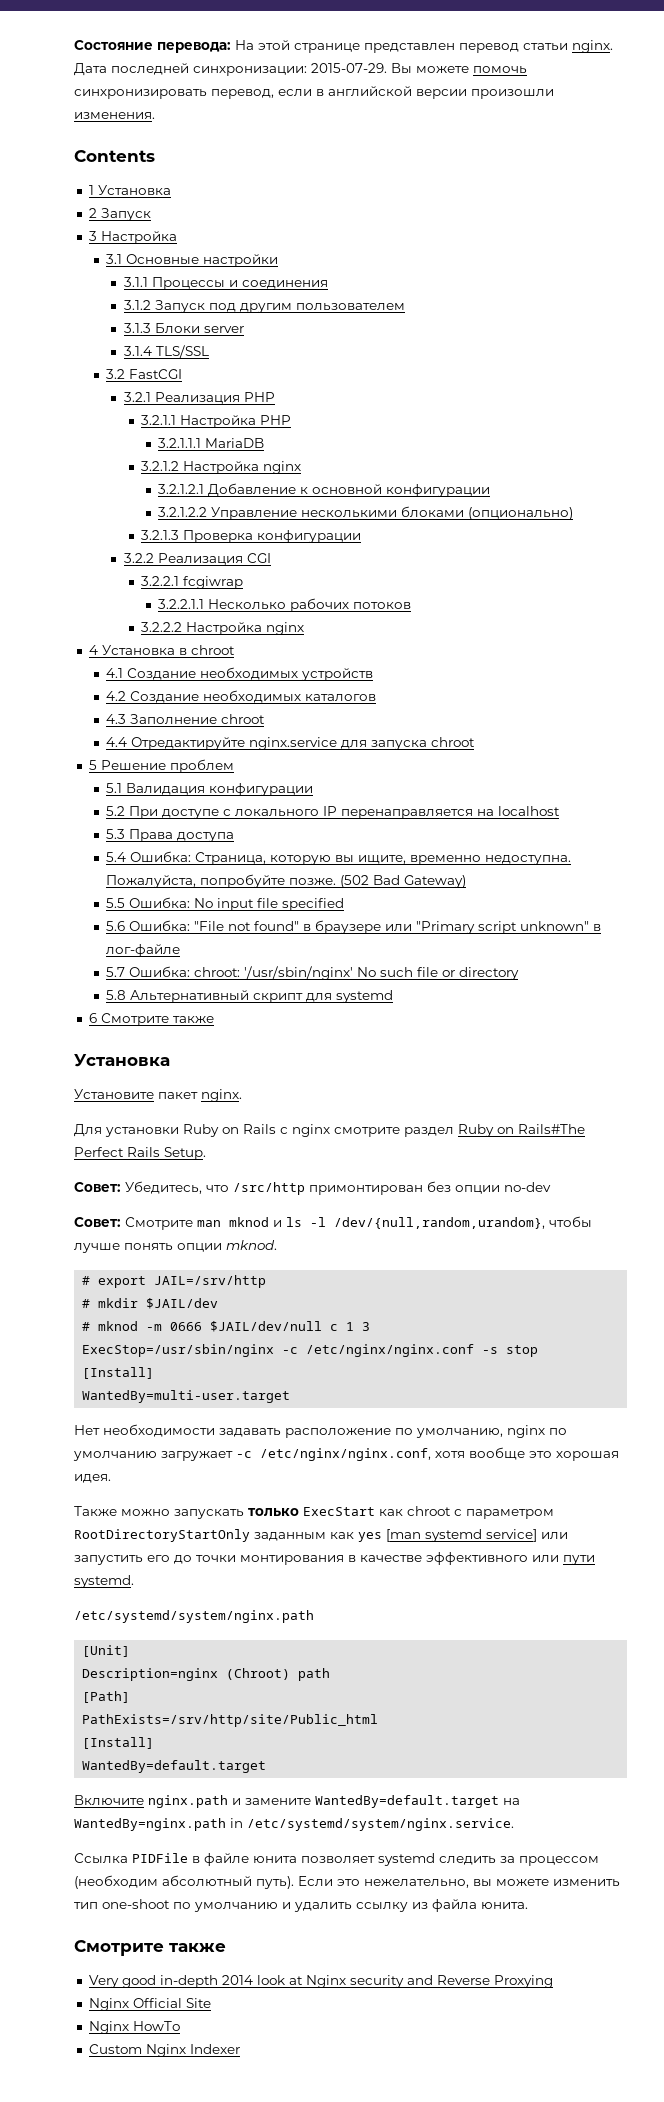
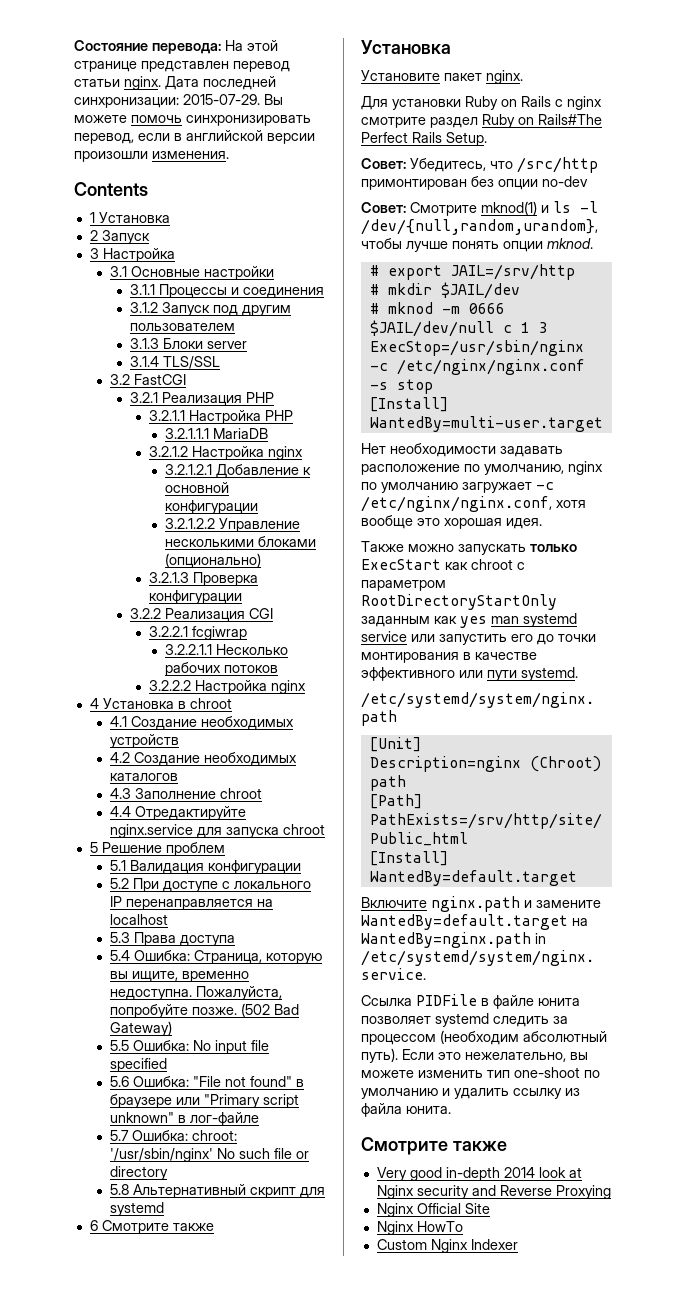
- Совет: Смотрите man mknod и ls -l /dev/{null,random,urandom}, чтобы лучше понять опции mknod.
+ Совет: Смотрите mknod(1) и ls -l /dev/{null,random,urandom}, чтобы лучше понять опции mknod.
- Также можно запускать только ExecStart как chroot с параметром RootDirectoryStartOnly заданным как yes [man systemd service] или запустить его до точки монтирования в качестве эффективного или пути systemd.
+ Также можно запускать только ExecStart как chroot с параметром RootDirectoryStartOnly заданным как yes man systemd service или запустить его до точки монтирования в качестве эффективного или пути systemd.

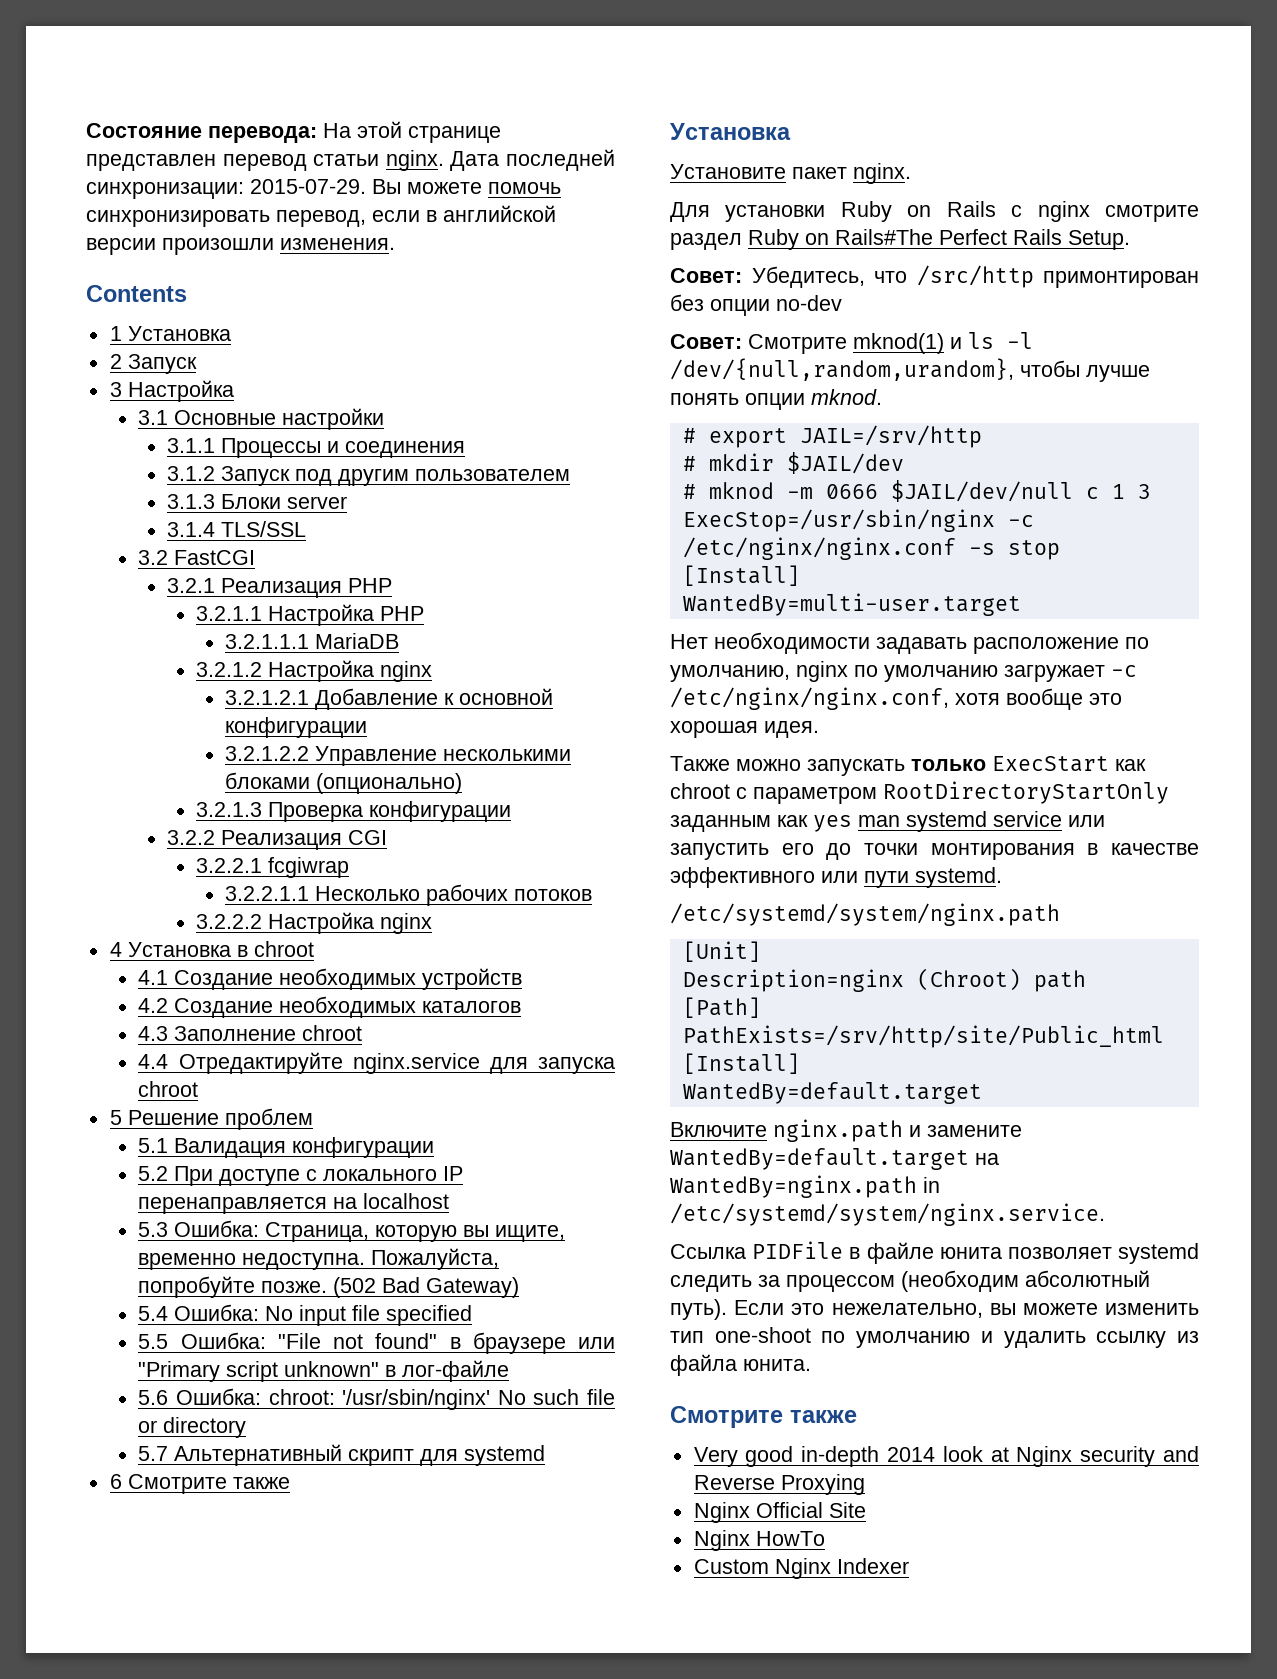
- 5.3 Права доступа
- 5.4 Ошибка: Страница, которую вы ищите, временно недоступна.
+ 5.3 Ошибка: Страница, которую вы ищите, временно недоступна.
- 5.5 Ошибка: No input file specified
+ 5.4 Ошибка: No input file specified
- 5.6 Ошибка: "File not found" в браузере или "Primary script unknown" в лог-файле
+ 5.5 Ошибка: "File not found" в браузере или "Primary script unknown" в лог-файле
- 5.7 Ошибка: chroot: '/usr/sbin/nginx' No such file or directory
+ 5.6 Ошибка: chroot: '/usr/sbin/nginx' No such file or directory
- 5.8 Альтернативный скрипт для systemd
+ 5.7 Альтернативный скрипт для systemd

